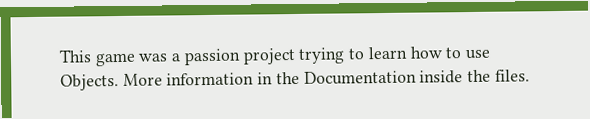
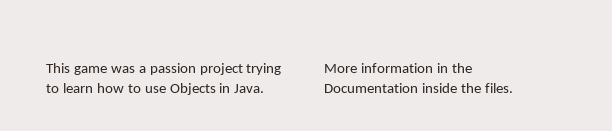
- This game was a passion project trying to learn how to use Objects.
+ This game was a passion project trying to learn how to use Objects in Java.

